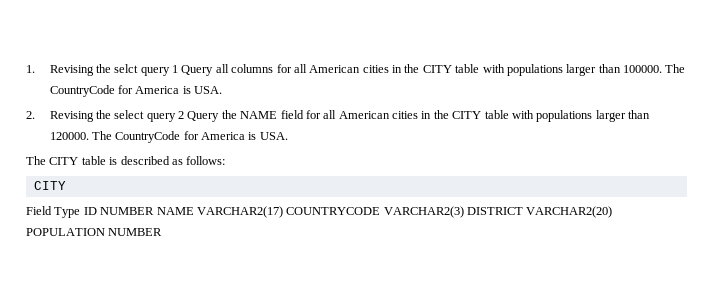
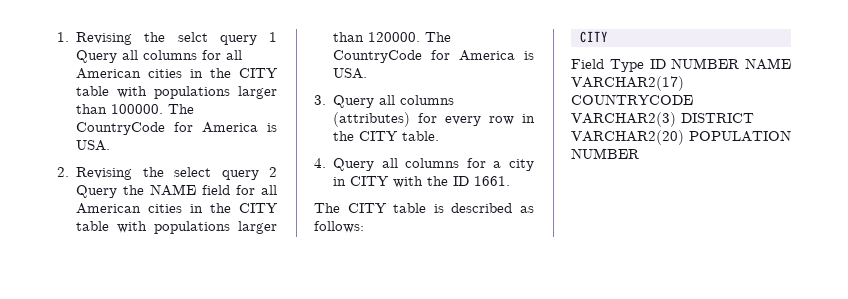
+ 3. Query all columns (attributes) for every row in the CITY table.
+ 4. Query all columns for a city in CITY with the ID 1661.

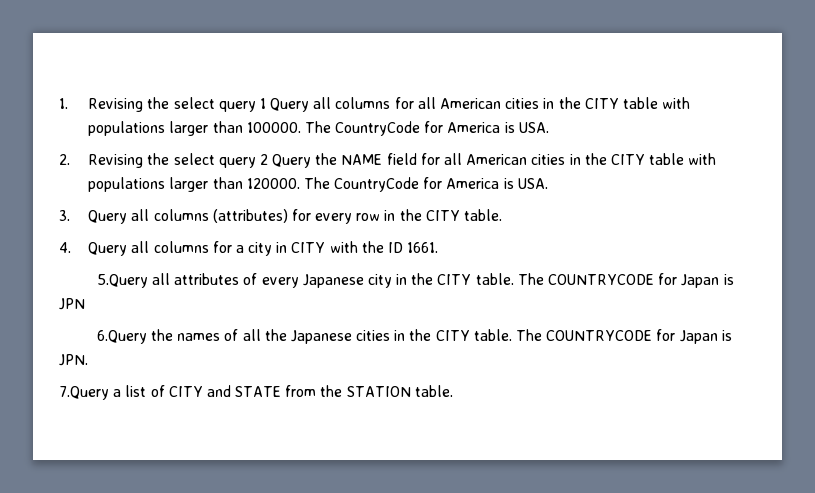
- 1. Revising the selct query 1 Query all columns for all American cities in the CITY table with populations larger than 100000.
+ 1. Revising the select query 1 Query all columns for all American cities in the CITY table with populations larger than 100000.
- The CITY table is described as follows:
- CITY
- Field Type ID NUMBER NAME VARCHAR2(17) COUNTRYCODE VARCHAR2(3) DISTRICT VARCHAR2(20) POPULATION NUMBER
+ 5.Query all attributes of every Japanese city in the CITY table. The COUNTRYCODE for Japan is JPN
+ 6.Query the names of all the Japanese cities in the CITY table. The COUNTRYCODE for Japan is JPN.
+ 7.Query a list of CITY and STATE from the STATION table.

